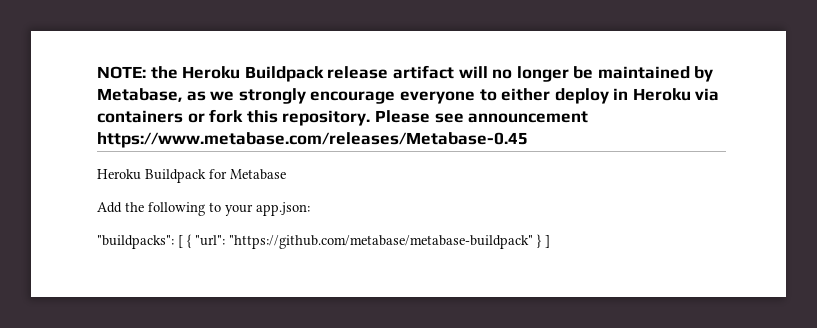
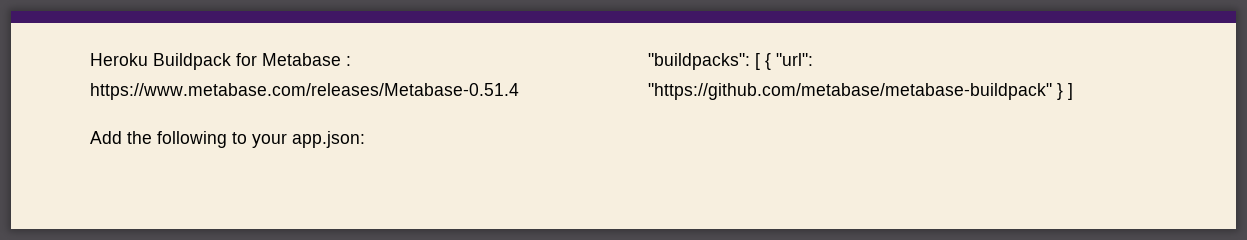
- NOTE: the Heroku Buildpack release artifact will no longer be maintained by Metabase, as we strongly encourage everyone to either deploy in Heroku via containers or fork this repository. Please see announcement https://www.metabase.com/releases/Metabase-0.45
- Heroku Buildpack for Metabase
+ Heroku Buildpack for Metabase : https://www.metabase.com/releases/Metabase-0.51.4

